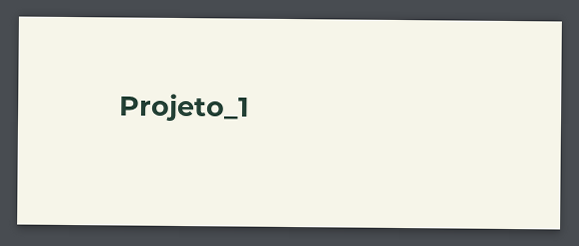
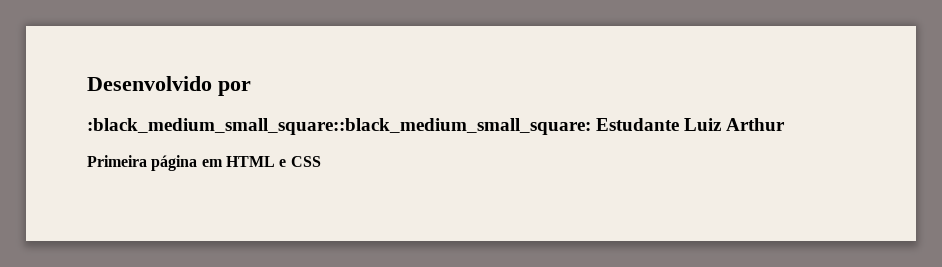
- Projeto_1
+ Desenvolvido por
+ :black_medium_small_square::black_medium_small_square: Estudante Luiz Arthur
+ Primeira página em HTML e CSS

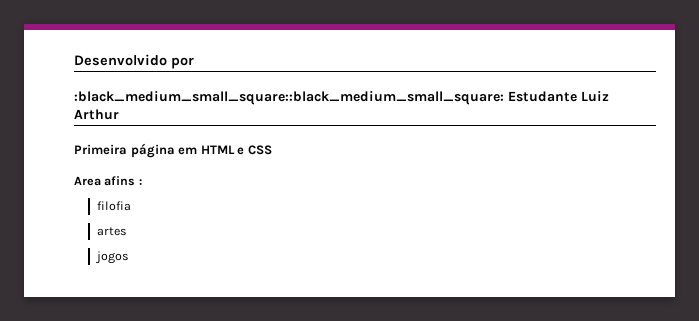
+ Area afins :
+ filofia
+ artes
+ jogos

